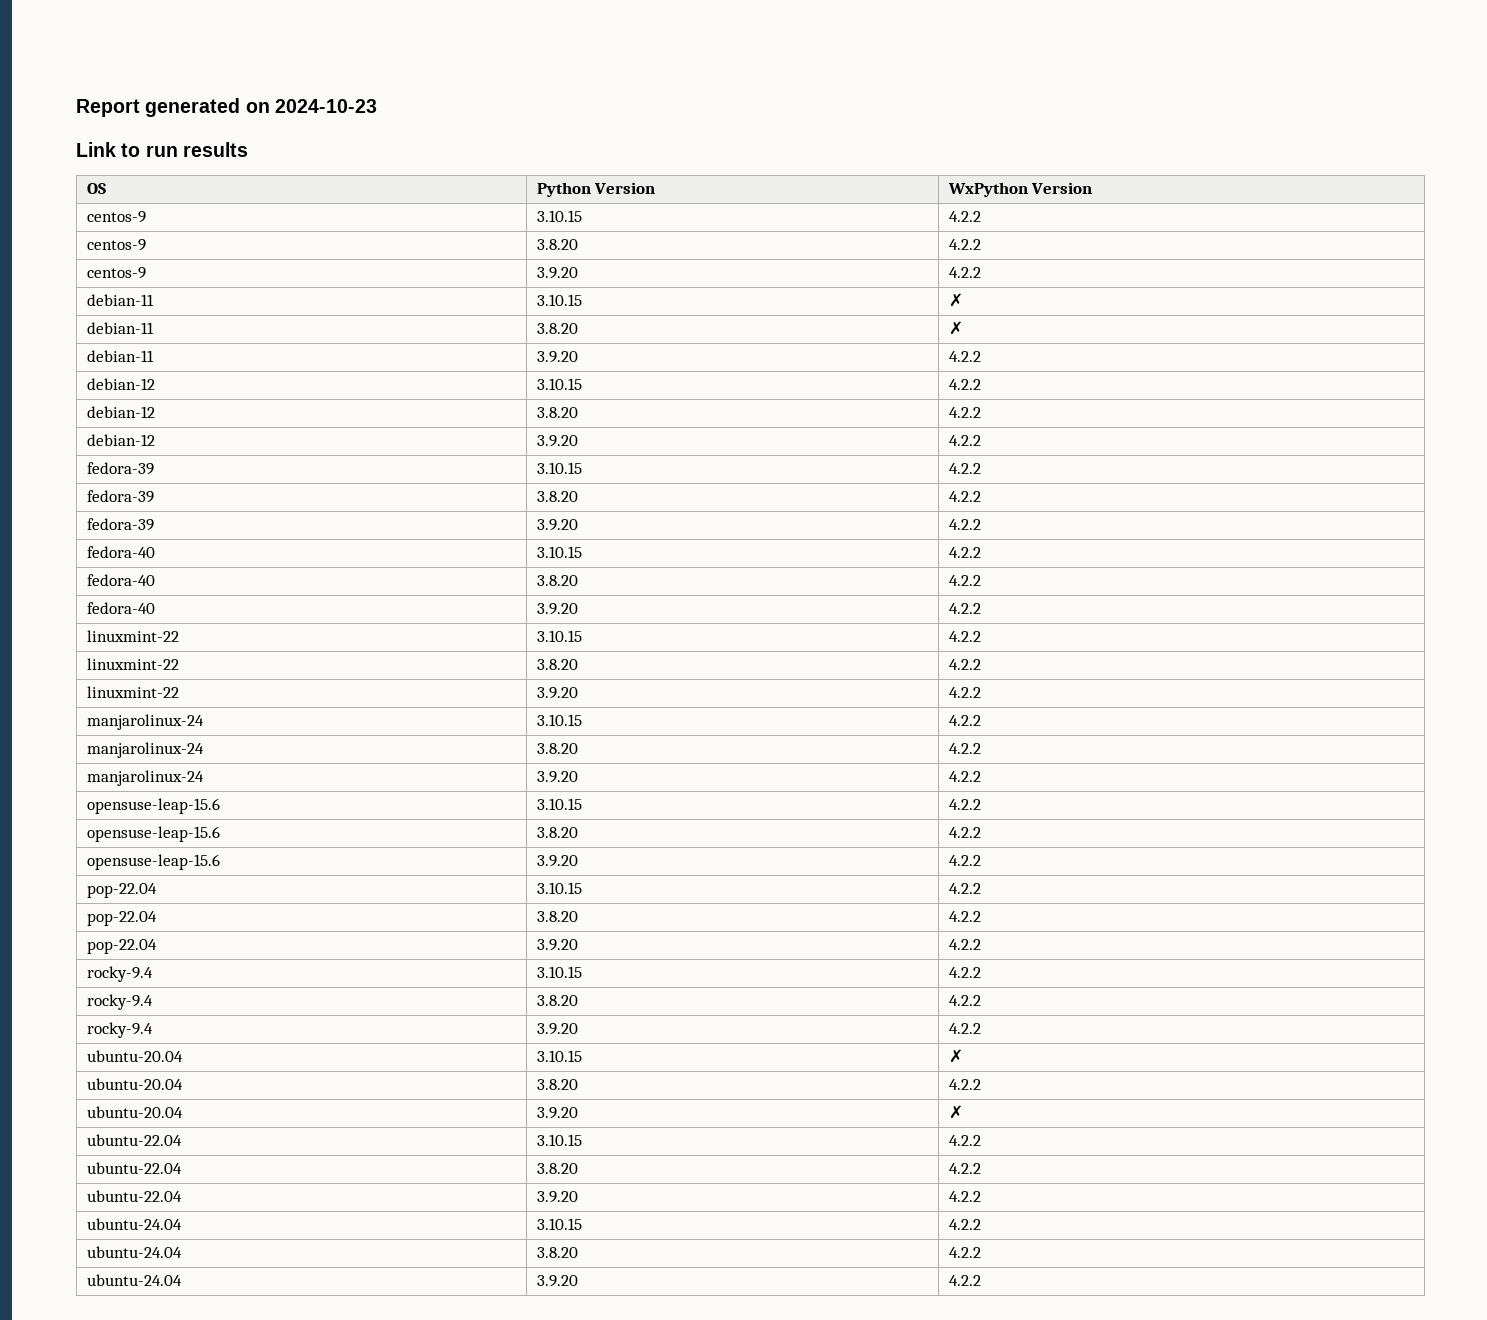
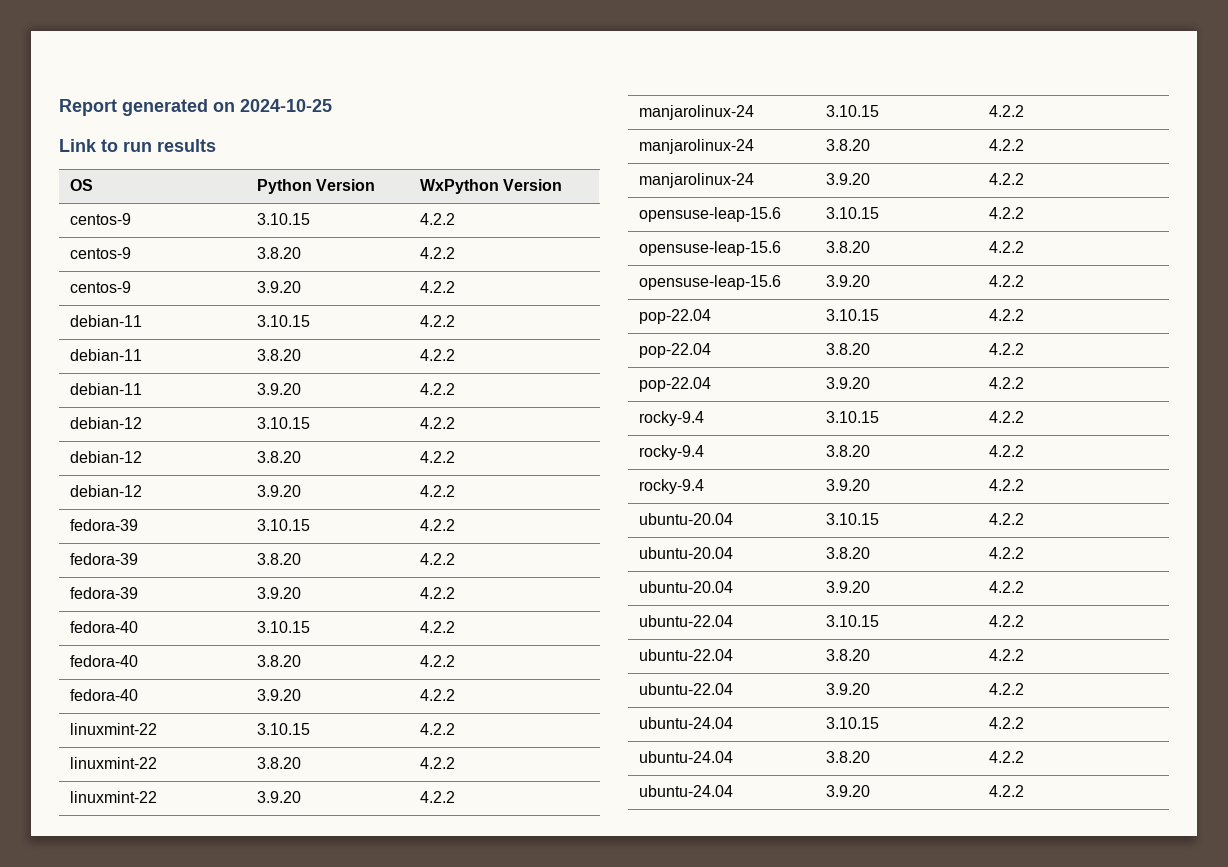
- Report generated on 2024-10-23
+ Report generated on 2024-10-25
- debian-11 | 3.10.15 | ✗
+ debian-11 | 3.10.15 | 4.2.2
- debian-11 | 3.8.20 | ✗
+ debian-11 | 3.8.20 | 4.2.2
- ubuntu-20.04 | 3.10.15 | ✗
+ ubuntu-20.04 | 3.10.15 | 4.2.2
- ubuntu-20.04 | 3.9.20 | ✗
+ ubuntu-20.04 | 3.9.20 | 4.2.2

